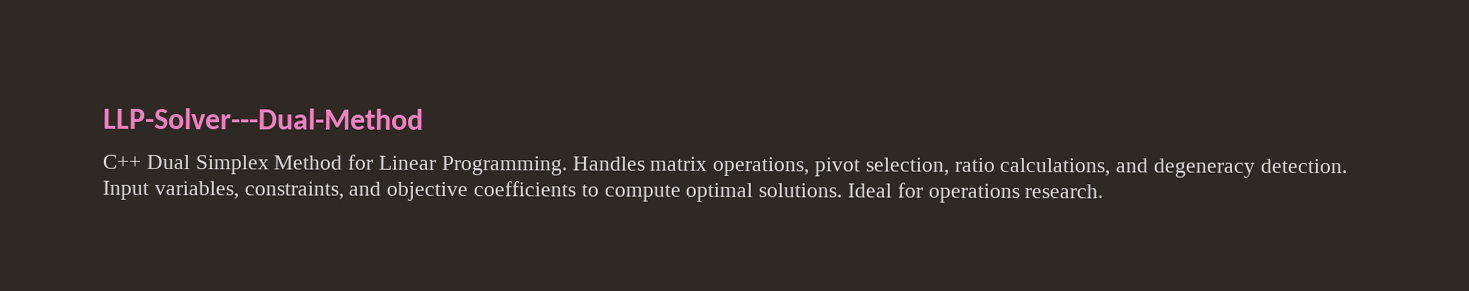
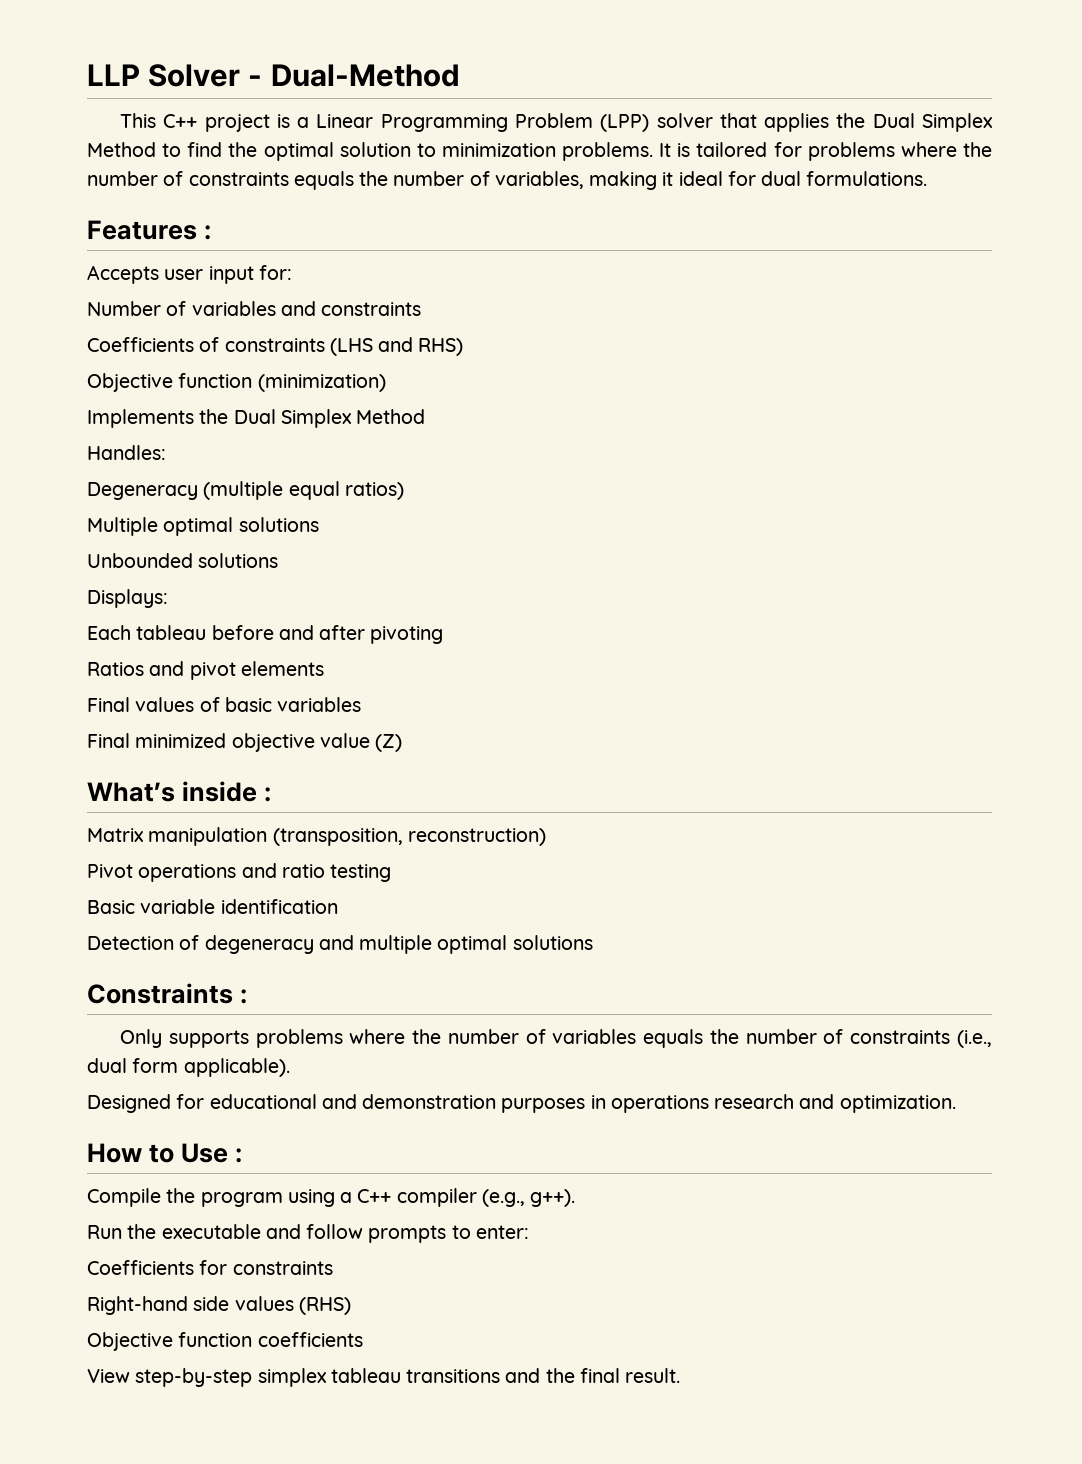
- LLP-Solver---Dual-Method
- C++ Dual Simplex Method for Linear Programming. Handles matrix operations, pivot selection, ratio calculations, and degeneracy detection. Input variables, constraints, and objective coefficients to compute optimal solutions. Ideal for operations research.
+ LLP Solver - Dual-Method
+ This C++ project is a Linear Programming Problem (LPP) solver that applies the Dual Simplex Method to find the optimal solution to minimization problems. It is tailored for problems where the number of constraints equals the number of variables, making it ideal for dual formulations.
+ Features :
+ Accepts user input for:
+ Number of variables and constraints
+ Coefficients of constraints (LHS and RHS)
+ Objective function (minimization)
+ Implements the Dual Simplex Method
+ Handles:
+ Degeneracy (multiple equal ratios)
+ Multiple optimal solutions
+ Unbounded solutions
+ Displays:
+ Each tableau before and after pivoting
+ Ratios and pivot elements
+ Final values of basic variables
+ Final minimized objective value (Z)
+ What’s inside :
+ Matrix manipulation (transposition, reconstruction)
+ Pivot operations and ratio testing
+ Basic variable identification
+ Detection of degeneracy and multiple optimal solutions
+ Constraints :
+ Only supports problems where the number of variables equals the number of constraints (i.e., dual form applicable).
+ Designed for educational and demonstration purposes in operations research and optimization.
+ How to Use :
+ Compile the program using a C++ compiler (e.g., g++).
+ Run the executable and follow prompts to enter:
+ Coefficients for constraints
+ Right-hand side values (RHS)
+ Objective function coefficients
+ View step-by-step simplex tableau transitions and the final result.

